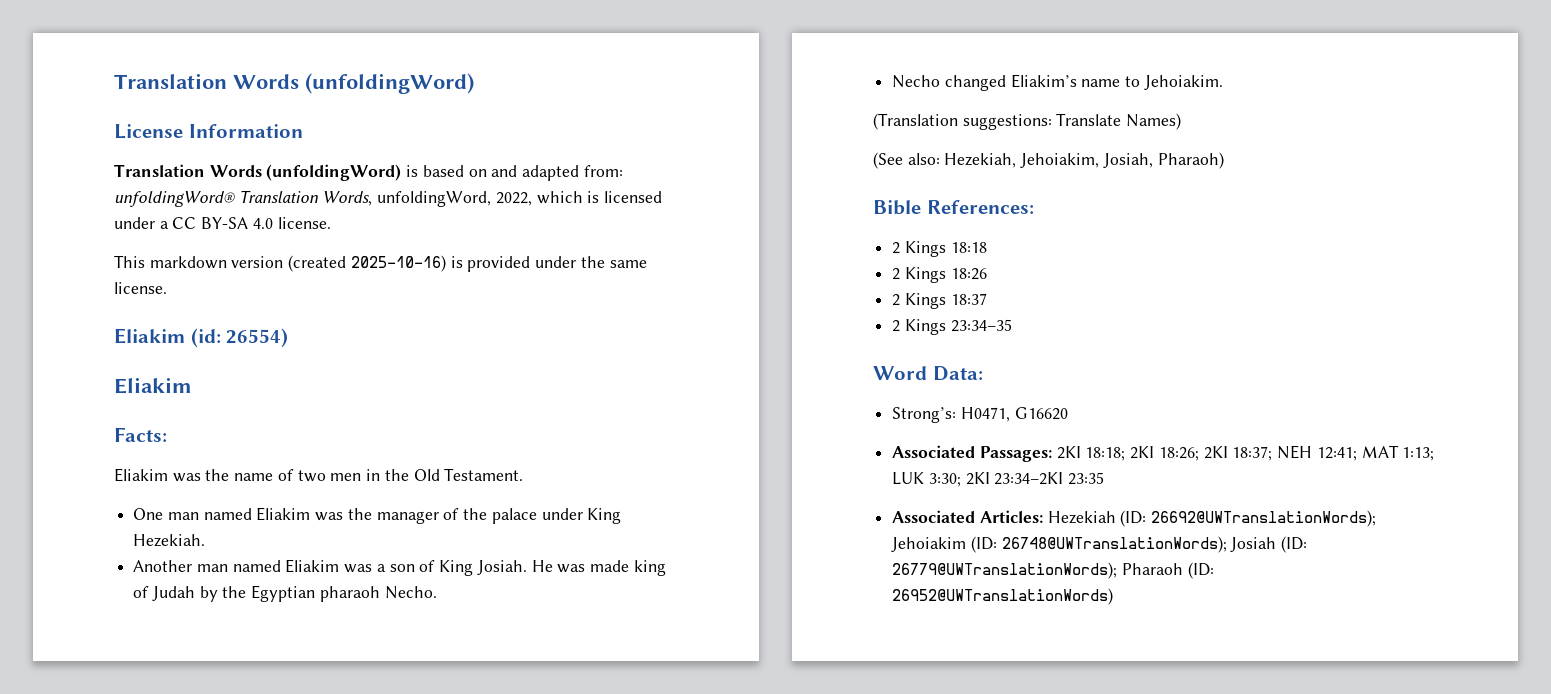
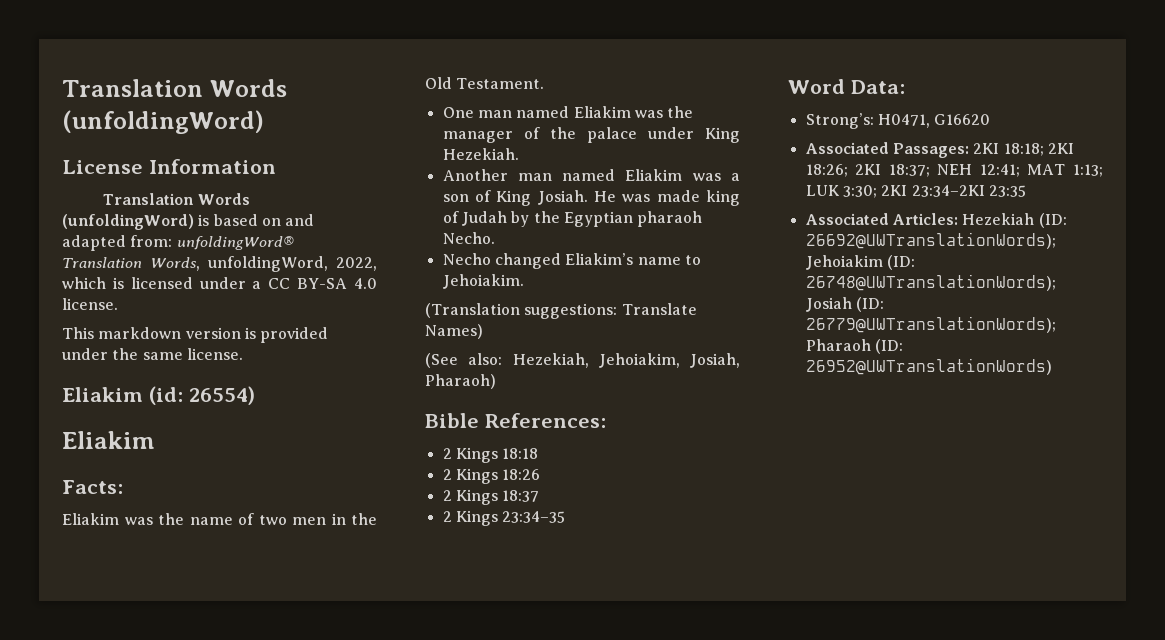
- This markdown version (created 2025-10-16) is provided under the same license.
+ This markdown version is provided under the same license.

